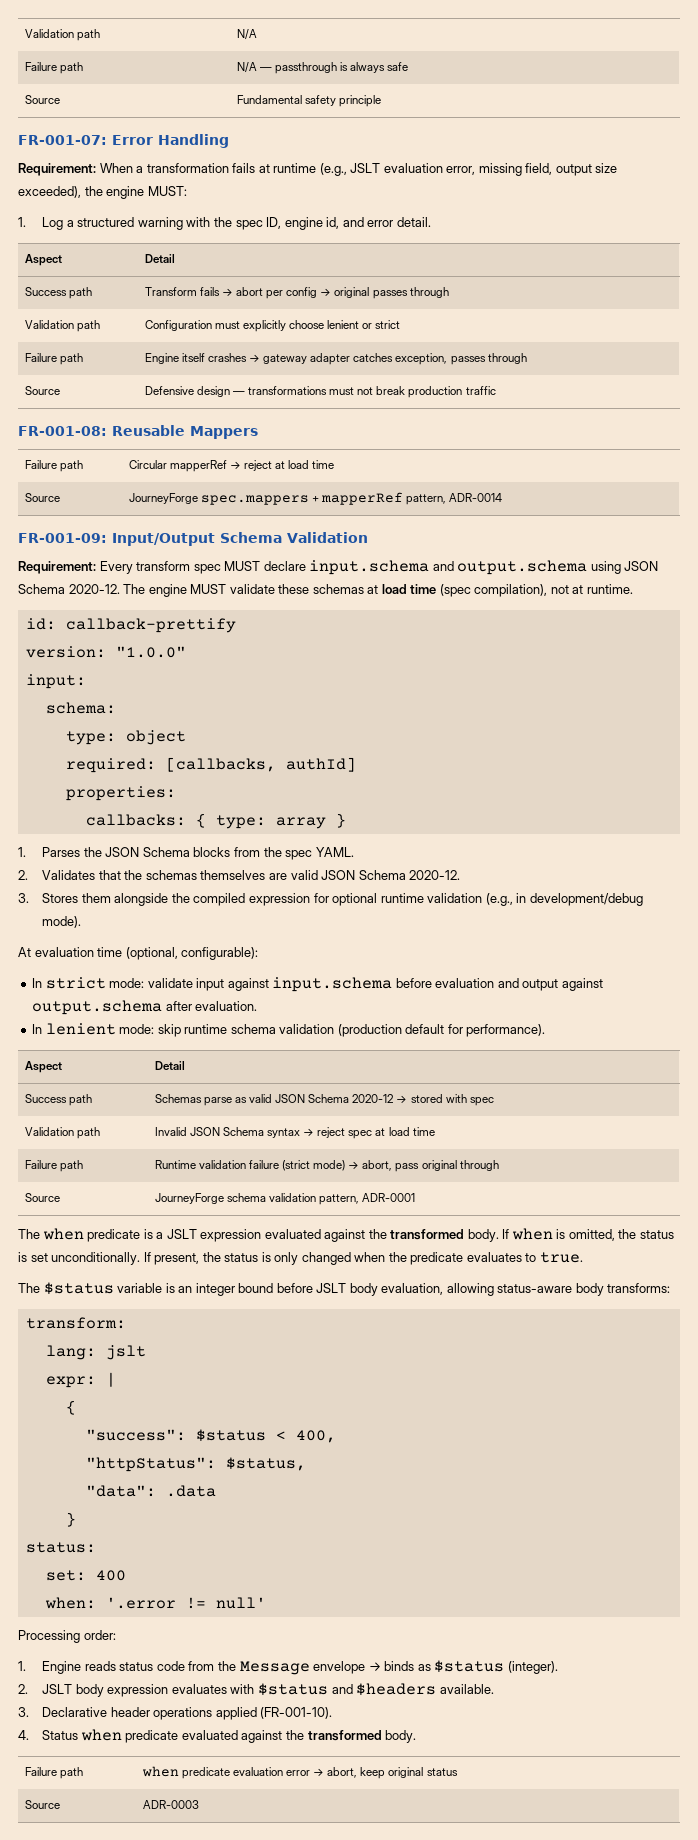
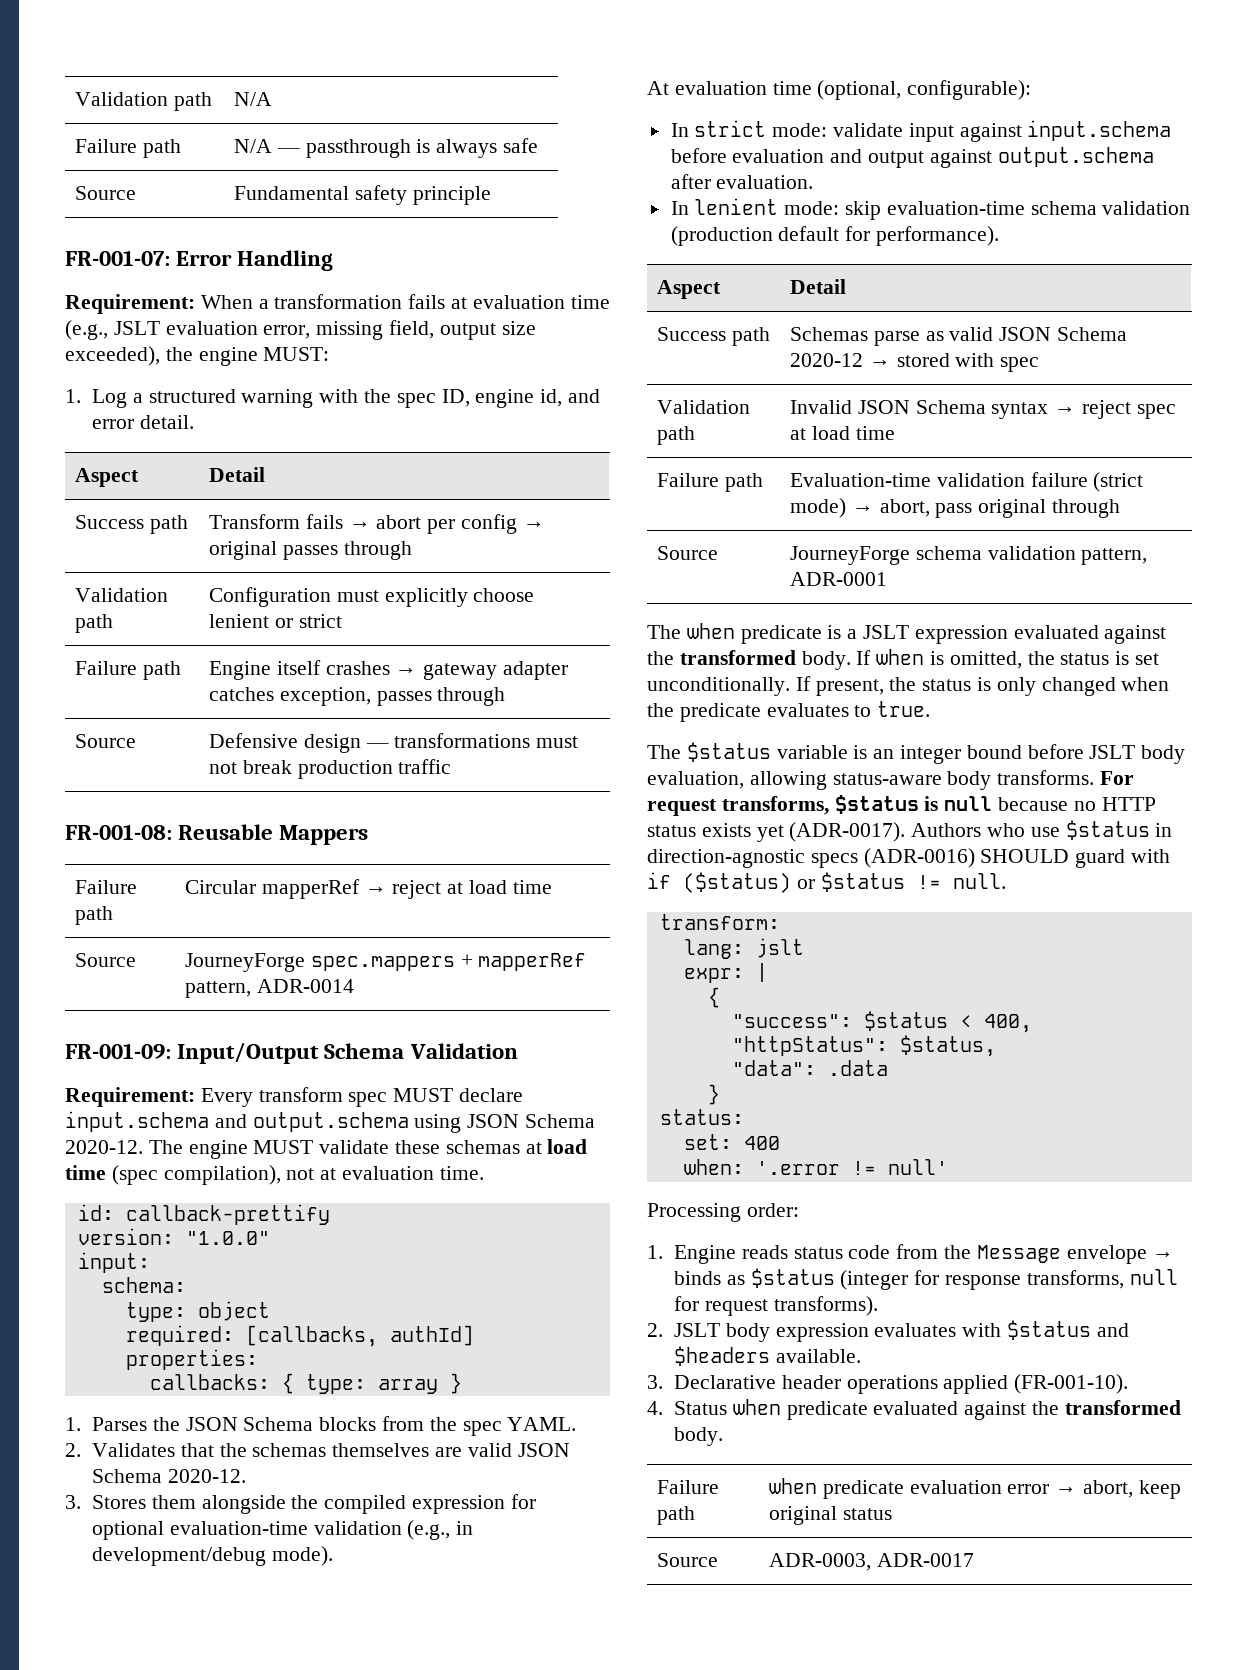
- Requirement: When a transformation fails at runtime (e.g., JSLT evaluation error, missing field, output size exceeded), the engine MUST:
+ Requirement: When a transformation fails at evaluation time (e.g., JSLT evaluation error, missing field, output size exceeded), the engine MUST:
- The engine MUST validate these schemas at load time (spec compilation), not at runtime.
+ The engine MUST validate these schemas at load time (spec compilation), not at evaluation time.
- 3. Stores them alongside the compiled expression for optional runtime validation (e.g., in development/debug mode).
+ 3. Stores them alongside the compiled expression for optional evaluation-time validation (e.g., in development/debug mode).
- In lenient mode: skip runtime schema validation (production default for performance).
+ In lenient mode: skip evaluation-time schema validation (production default for performance).
- Failure path | Runtime validation failure (strict mode) → abort, pass original through
+ Failure path | Evaluation-time validation failure (strict mode) → abort, pass original through
- The $status variable is an integer bound before JSLT body evaluation, allowing status-aware body transforms:
+ The $status variable is an integer bound before JSLT body evaluation, allowing status-aware body transforms. For request transforms, $status is null because no HTTP status exists yet (ADR-0017). Authors who use $status in direction-agnostic specs (ADR-0016) SHOULD guard with if ($status) or $status != null.
- 1. Engine reads status code from the Message envelope → binds as $status (integer).
+ 1. Engine reads status code from the Message envelope → binds as $status (integer for response transforms, null for request transforms).
- Source | ADR-0003
+ Source | ADR-0003, ADR-0017

